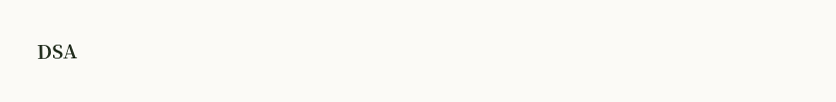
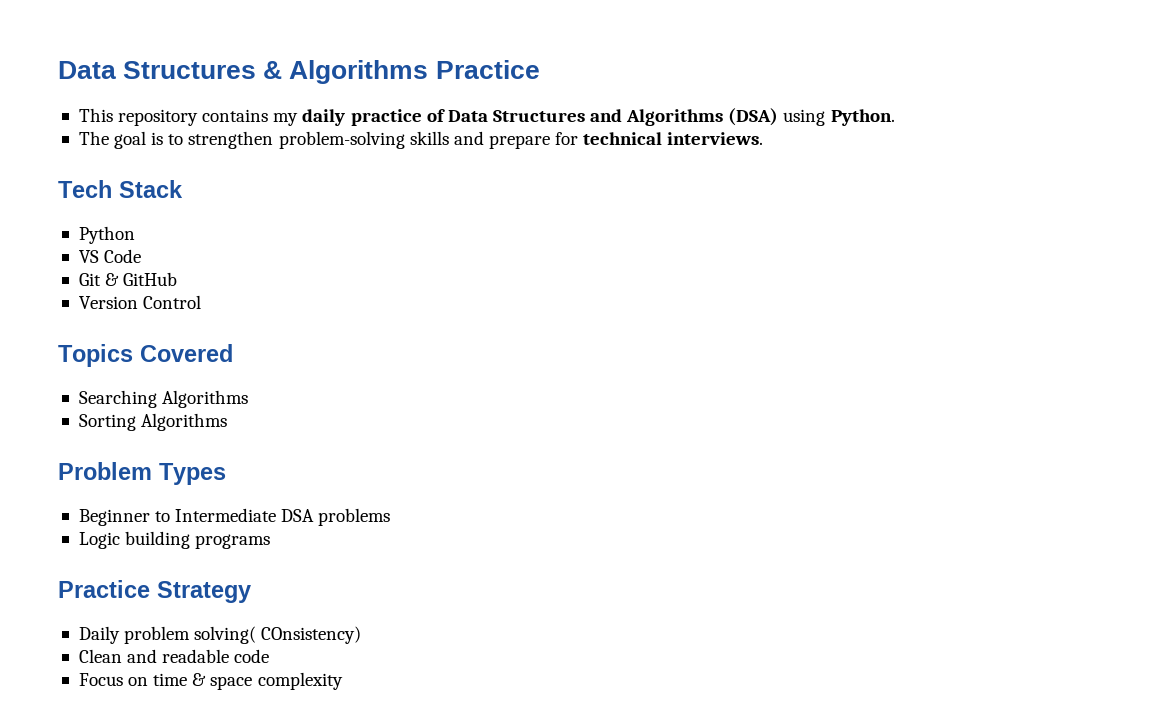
- DSA
+ Data Structures & Algorithms Practice
+ This repository contains my daily practice of Data Structures and Algorithms (DSA) using Python.
+ The goal is to strengthen problem-solving skills and prepare for technical interviews.
+ Tech Stack
+ Python
+ VS Code
+ Git & GitHub
+ Version Control
+ Topics Covered
+ Searching Algorithms
+ Sorting Algorithms
+ Problem Types
+ Beginner to Intermediate DSA problems
+ Logic building programs
+ Practice Strategy
+ Daily problem solving( COnsistency)
+ Clean and readable code
+ Focus on time & space complexity

